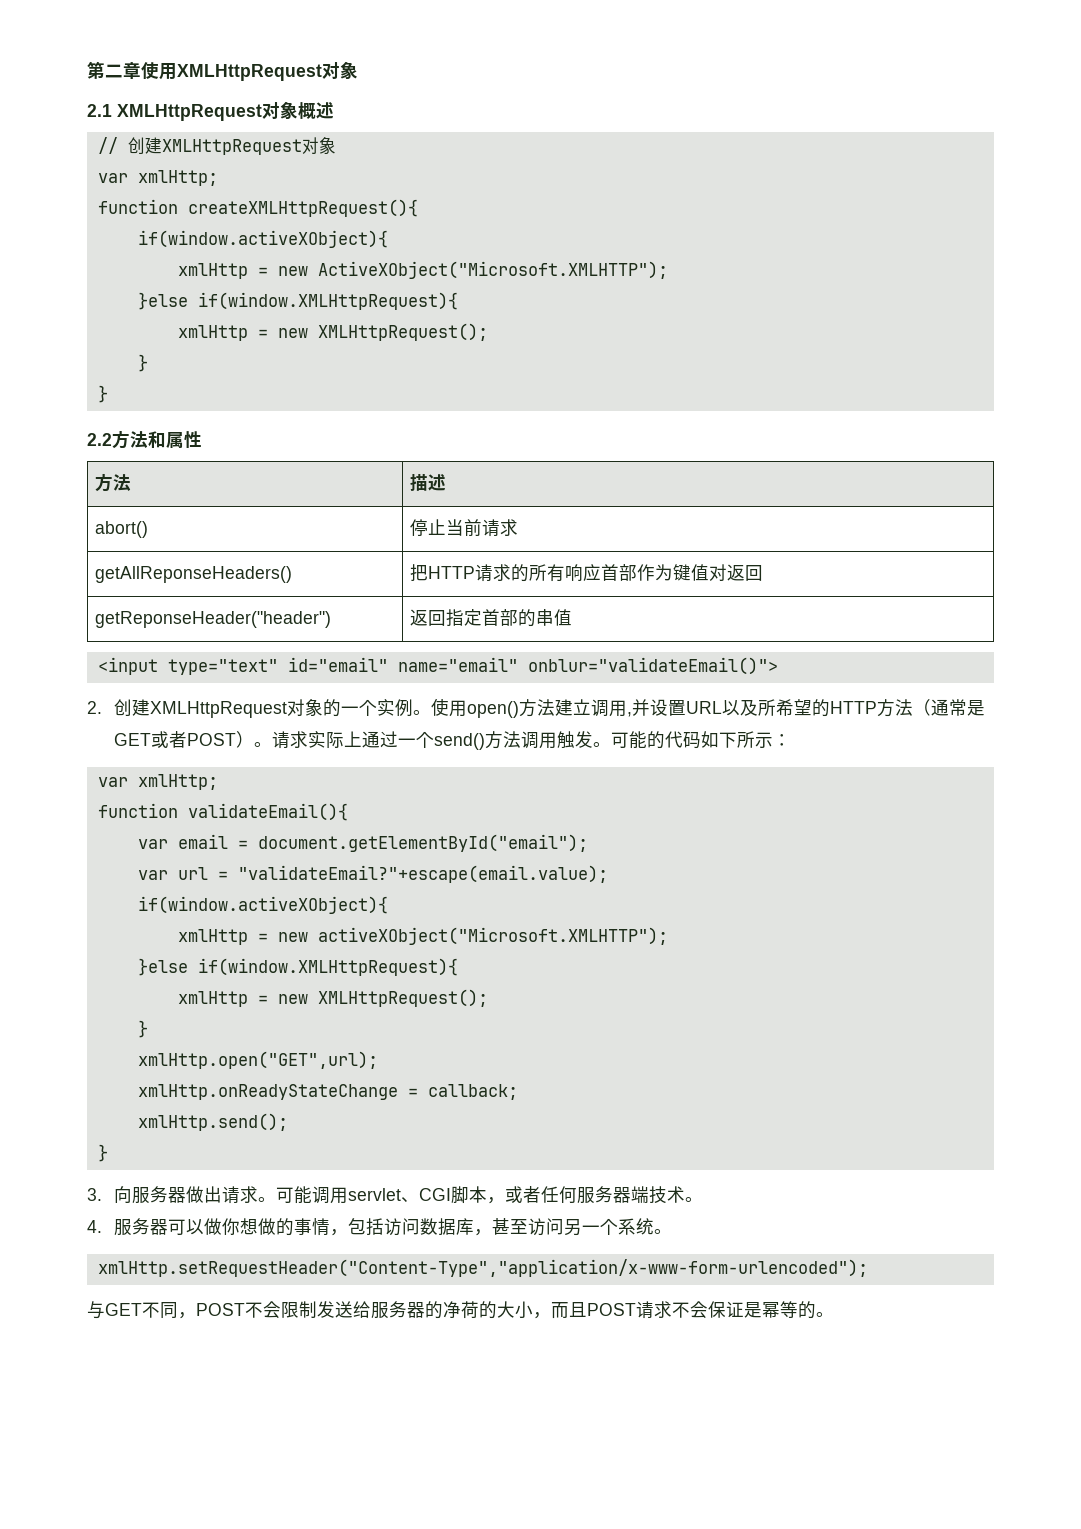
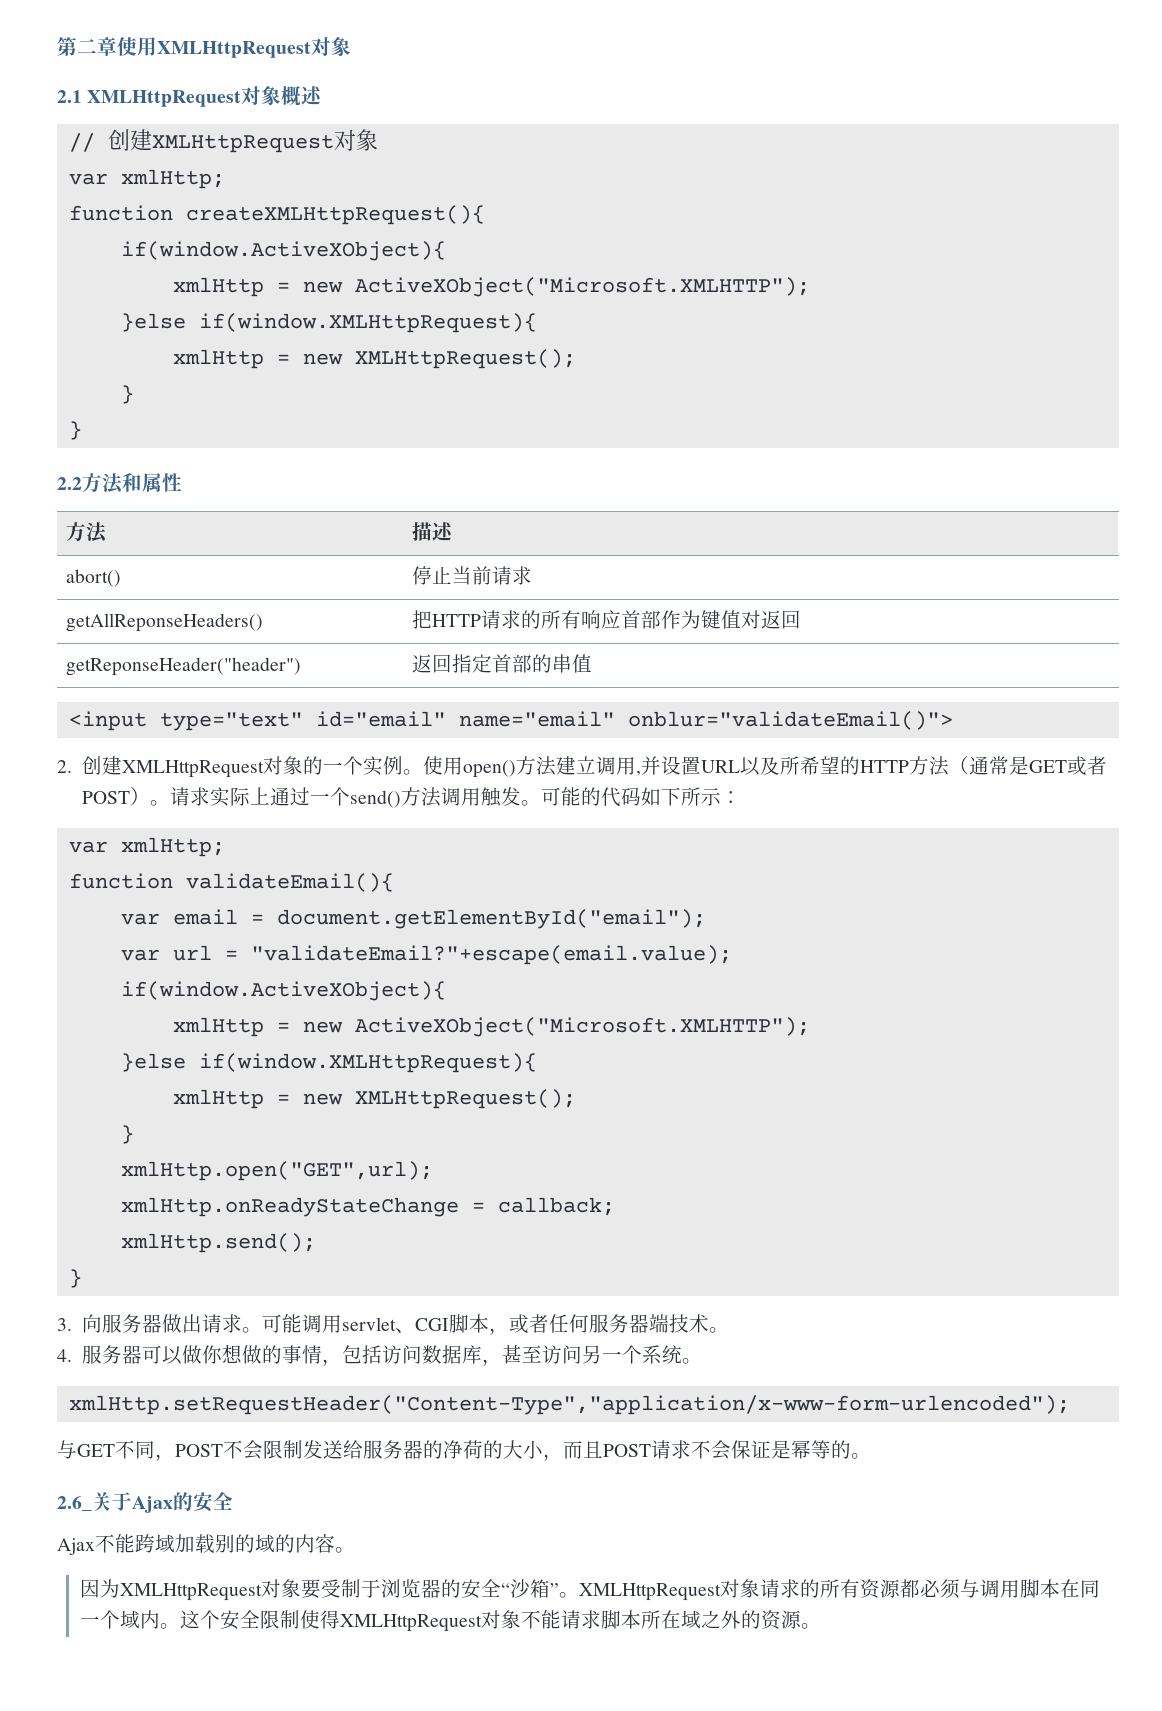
  function createXMLHttpRequest(){
- if(window.activeXObject){
+ if(window.ActiveXObject){
  var url = "validateEmail?"+escape(email.value);
- if(window.activeXObject){
- xmlHttp = new activeXObject("Microsoft.XMLHTTP");
+ if(window.ActiveXObject){
+ xmlHttp = new ActiveXObject("Microsoft.XMLHTTP");
+ 2.6_关于Ajax的安全
+ Ajax不能跨域加载别的域的内容。
+ 因为XMLHttpRequest对象要受制于浏览器的安全“沙箱”。XMLHttpRequest对象请求的所有资源都必须与调用脚本在同一个域内。这个安全限制使得XMLHttpRequest对象不能请求脚本所在域之外的资源。

